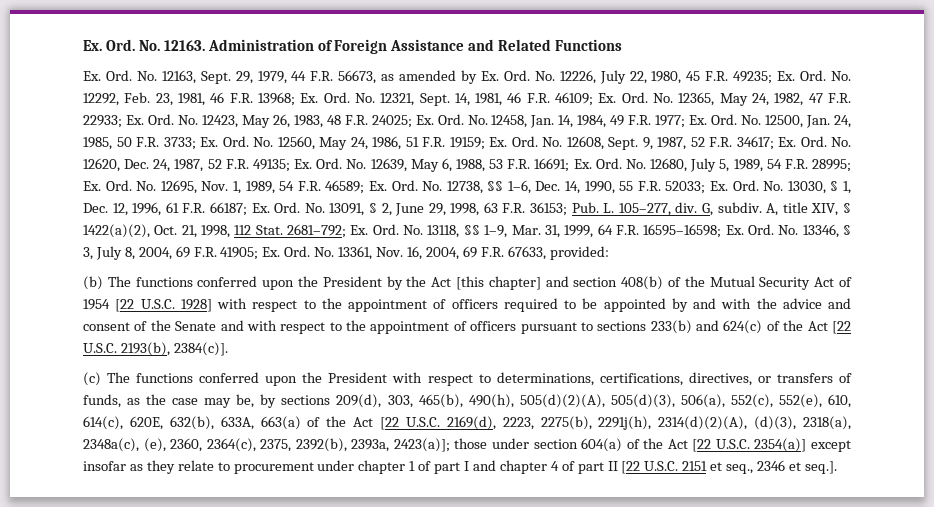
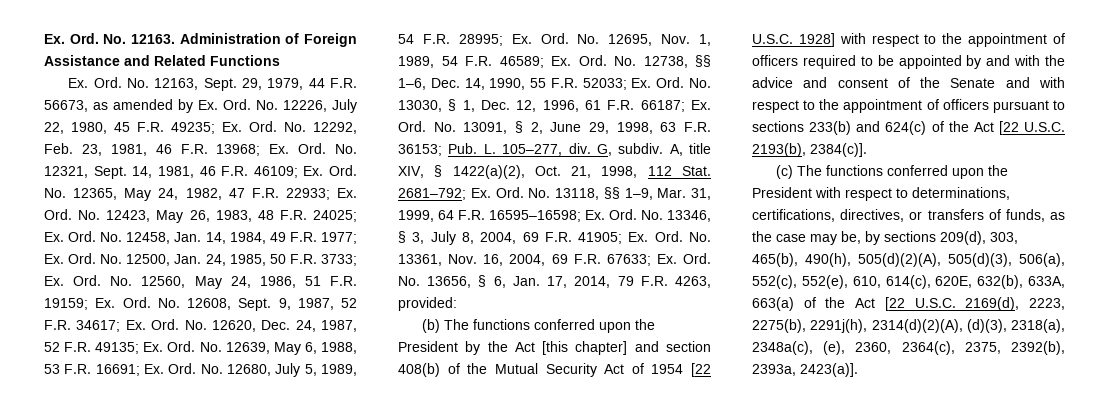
- 2681–792; Ex. Ord. No. 13118, §§ 1–9, Mar. 31, 1999, 64 F.R. 16595–16598; Ex. Ord. No. 13346, § 3, July 8, 2004, 69 F.R. 41905; Ex. Ord. No. 13361, Nov. 16, 2004, 69 F.R. 67633, provided:
+ 2681–792; Ex. Ord. No. 13118, §§ 1–9, Mar. 31, 1999, 64 F.R. 16595–16598; Ex. Ord. No. 13346, § 3, July 8, 2004, 69 F.R. 41905; Ex. Ord. No. 13361, Nov. 16, 2004, 69 F.R. 67633; Ex. Ord. No. 13656, § 6, Jan. 17, 2014, 79 F.R. 4263, provided:
- (c) The functions conferred upon the President with respect to determinations, certifications, directives, or transfers of funds, as the case may be, by sections 209(d), 303, 465(b), 490(h), 505(d)(2)(A), 505(d)(3), 506(a), 552(c), 552(e), 610, 614(c), 620E, 632(b), 633A, 663(a) of the Act [22 U.S.C. 2169(d), 2223, 2275(b), 2291j(h), 2314(d)(2)(A), (d)(3), 2318(a), 2348a(c), (e), 2360, 2364(c), 2375, 2392(b), 2393a, 2423(a)]; those under section 604(a) of the Act [22 U.S.C. 2354(a)] except insofar as they relate to procurement under chapter 1 of part I and chapter 4 of part II [22 U.S.C. 2151 et seq., 2346 et seq.].
+ (c) The functions conferred upon the President with respect to determinations, certifications, directives, or transfers of funds, as the case may be, by sections 209(d), 303, 465(b), 490(h), 505(d)(2)(A), 505(d)(3), 506(a), 552(c), 552(e), 610, 614(c), 620E, 632(b), 633A, 663(a) of the Act [22 U.S.C. 2169(d), 2223, 2275(b), 2291j(h), 2314(d)(2)(A), (d)(3), 2318(a), 2348a(c), (e), 2360, 2364(c), 2375, 2392(b), 2393a, 2423(a)].

